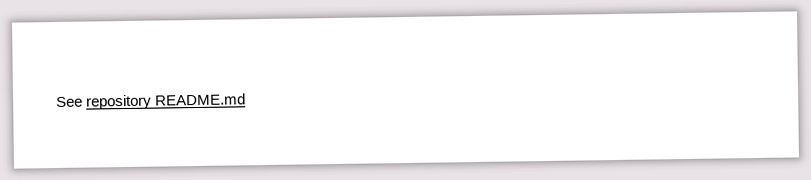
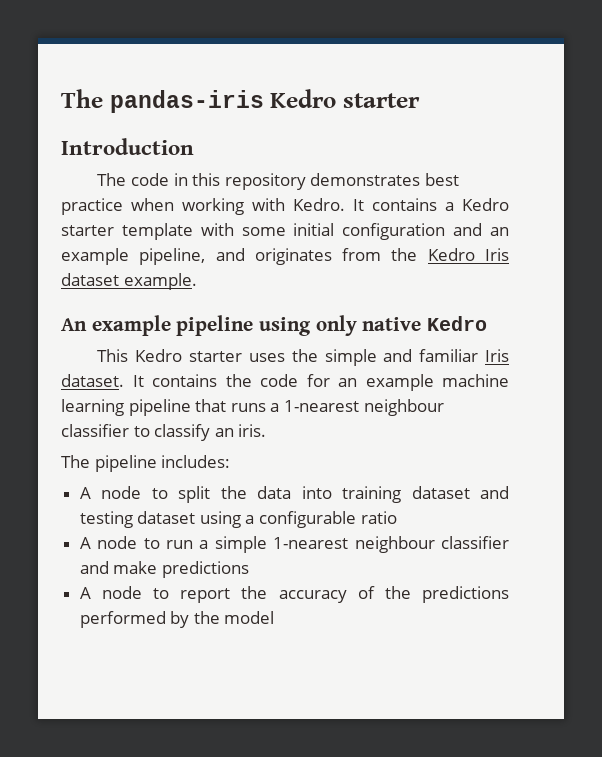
- See repository README.md
+ The pandas-iris Kedro starter
+ Introduction
+ The code in this repository demonstrates best practice when working with Kedro. It contains a Kedro starter template with some initial configuration and an example pipeline, and originates from the Kedro Iris dataset example.
+ An example pipeline using only native Kedro
+ This Kedro starter uses the simple and familiar Iris dataset. It contains the code for an example machine learning pipeline that runs a 1-nearest neighbour classifier to classify an iris.
+ The pipeline includes:
+ A node to split the data into training dataset and testing dataset using a configurable ratio
+ A node to run a simple 1-nearest neighbour classifier and make predictions
+ A node to report the accuracy of the predictions performed by the model

